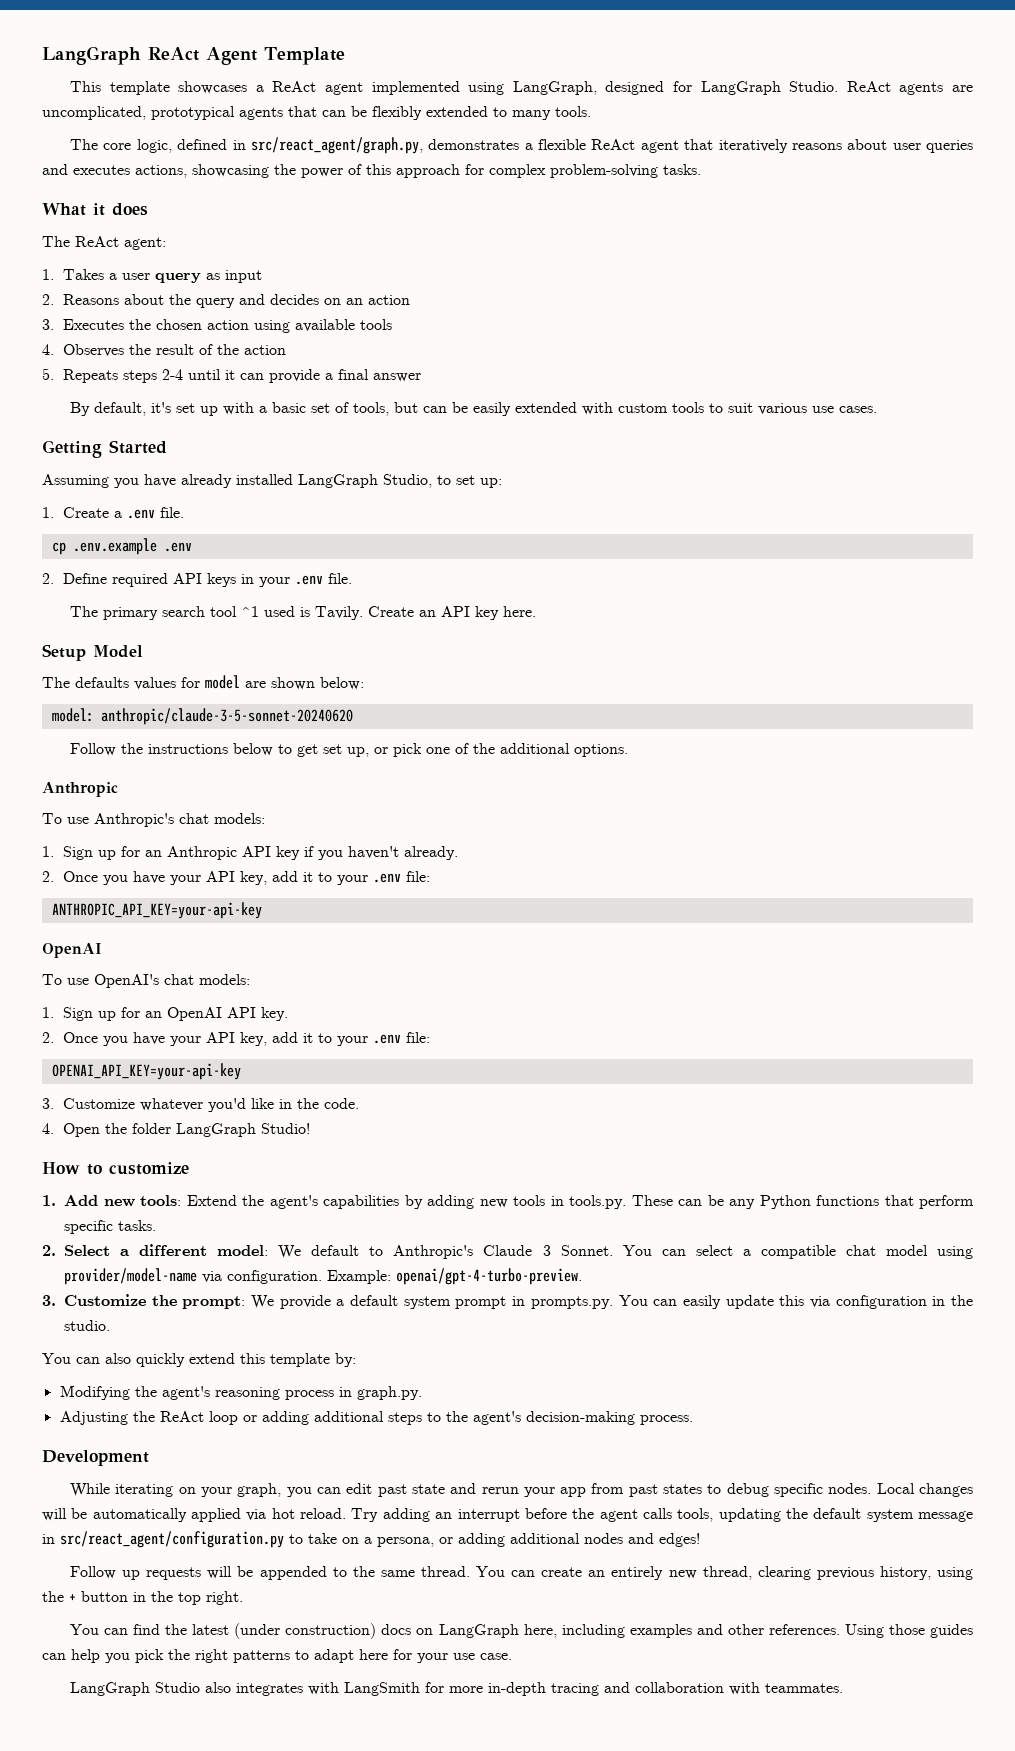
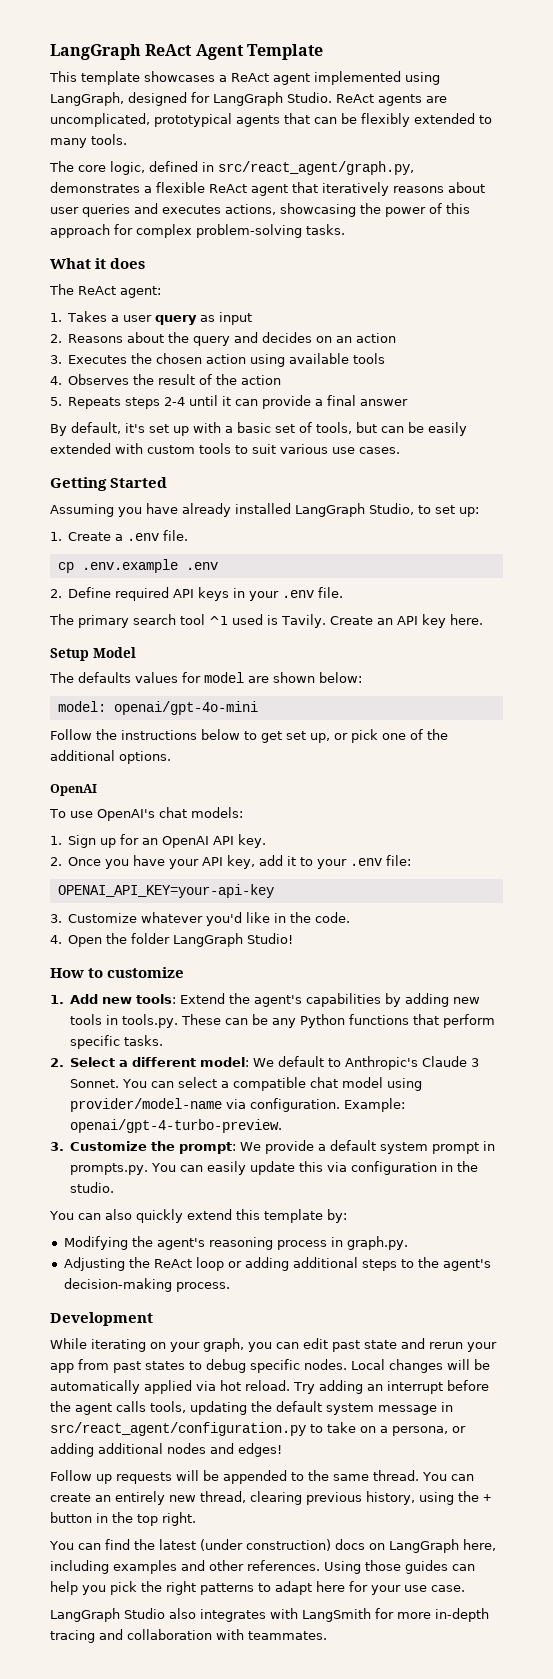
- model: anthropic/claude-3-5-sonnet-20240620
+ model: openai/gpt-4o-mini
  Follow the instructions below to get set up, or pick one of the additional options.
- Anthropic
- To use Anthropic's chat models:
- 1. Sign up for an Anthropic API key if you haven't already.
- 2. Once you have your API key, add it to your .env file:
- ANTHROPIC_API_KEY=your-api-key

